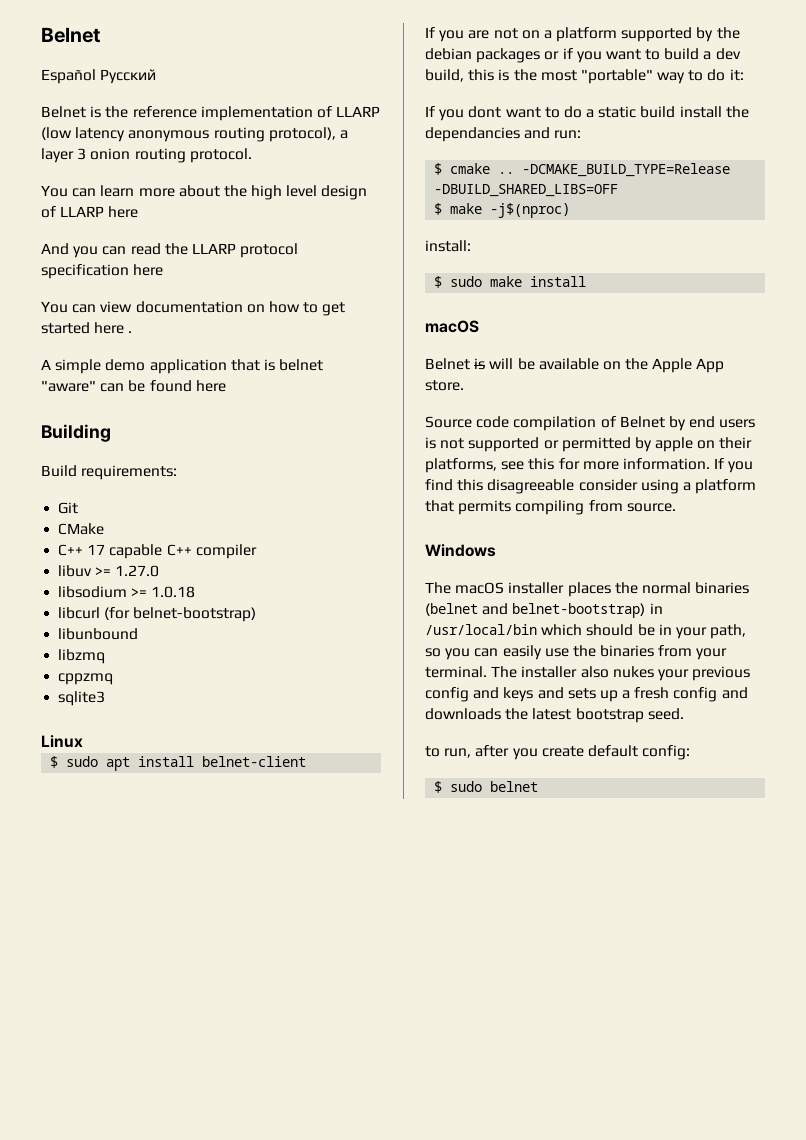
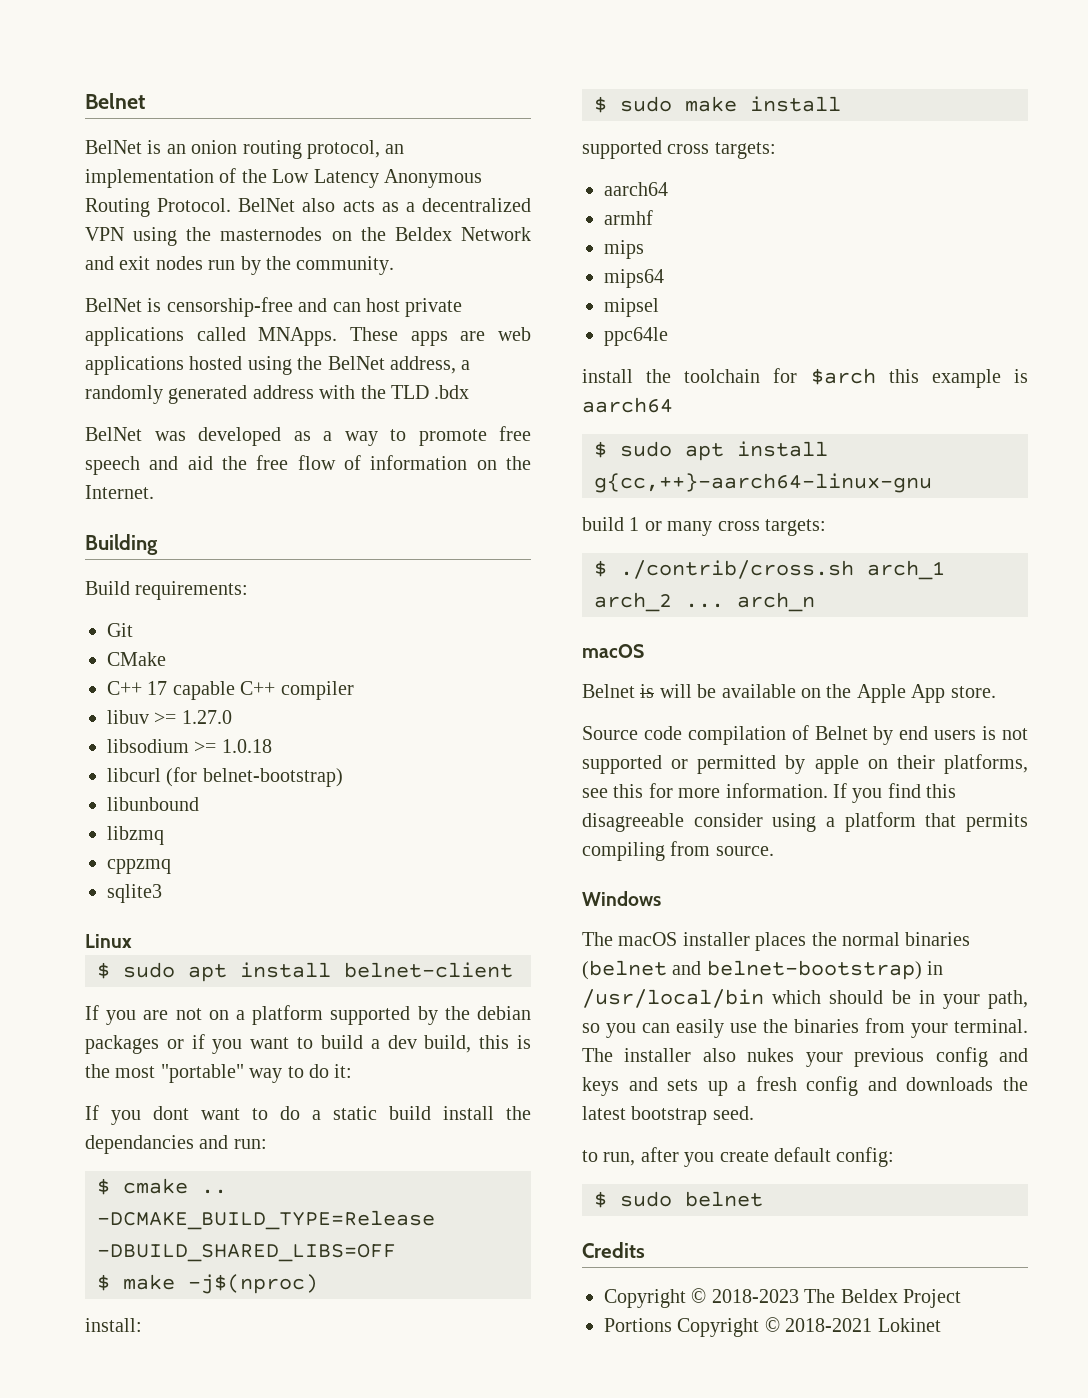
- Español Русский
- Belnet is the reference implementation of LLARP (low latency anonymous routing protocol), a layer 3 onion routing protocol.
- You can learn more about the high level design of LLARP here
- And you can read the LLARP protocol specification here
- You can view documentation on how to get started here .
- A simple demo application that is belnet "aware" can be found here
+ BelNet is an onion routing protocol, an implementation of the Low Latency Anonymous Routing Protocol. BelNet also acts as a decentralized VPN using the masternodes on the Beldex Network and exit nodes run by the community.
+ BelNet is censorship-free and can host private applications called MNApps. These apps are web applications hosted using the BelNet address, a randomly generated address with the TLD .bdx
+ BelNet was developed as a way to promote free speech and aid the free flow of information on the Internet.
+ supported cross targets:
+ aarch64
+ armhf
+ mips
+ mips64
+ mipsel
+ ppc64le
+ install the toolchain for $arch this example is aarch64
+ $ sudo apt install g{cc,++}-aarch64-linux-gnu
+ build 1 or many cross targets:
+ $ ./contrib/cross.sh arch_1 arch_2 ... arch_n
+ Credits
+ Copyright © 2018-2023 The Beldex Project
+ Portions Copyright © 2018-2021 Lokinet

